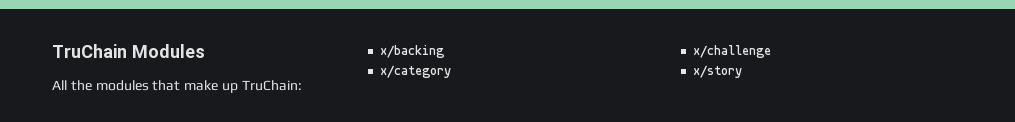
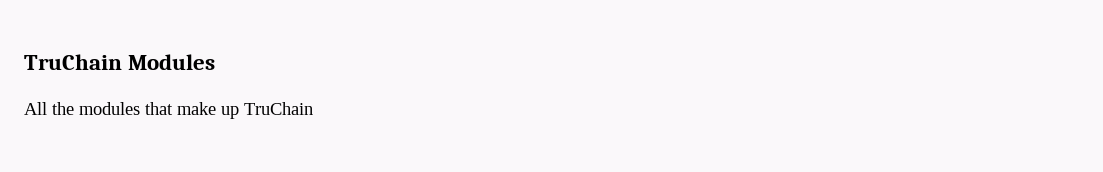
- All the modules that make up TruChain:
- x/backing
- x/category
- x/challenge
- x/story
+ All the modules that make up TruChain

